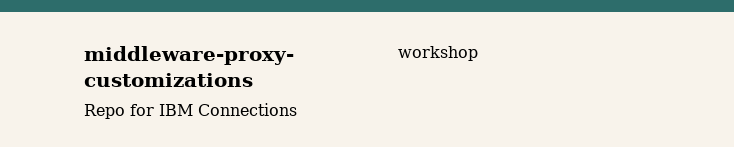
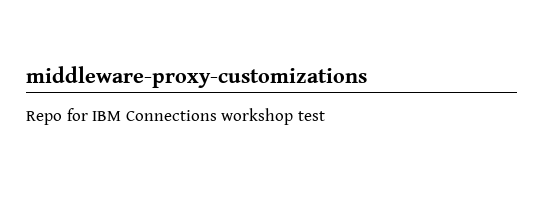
- Repo for IBM Connections workshop
+ Repo for IBM Connections workshop test

